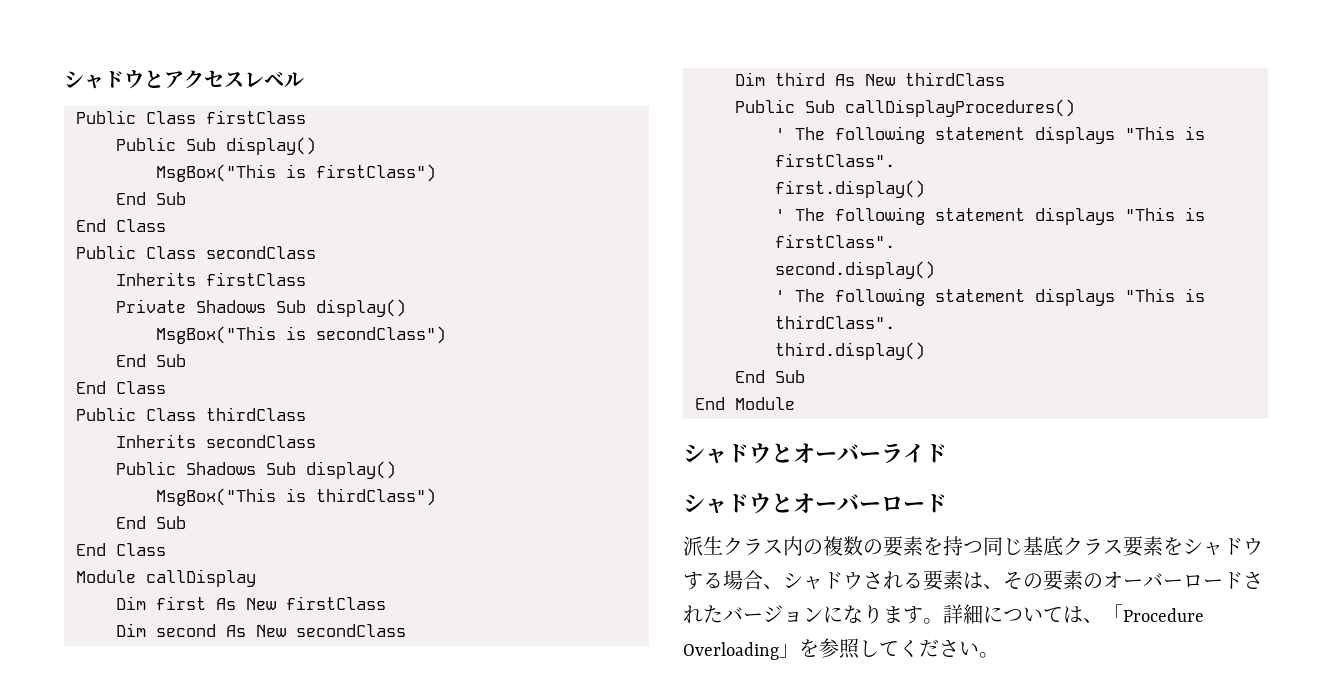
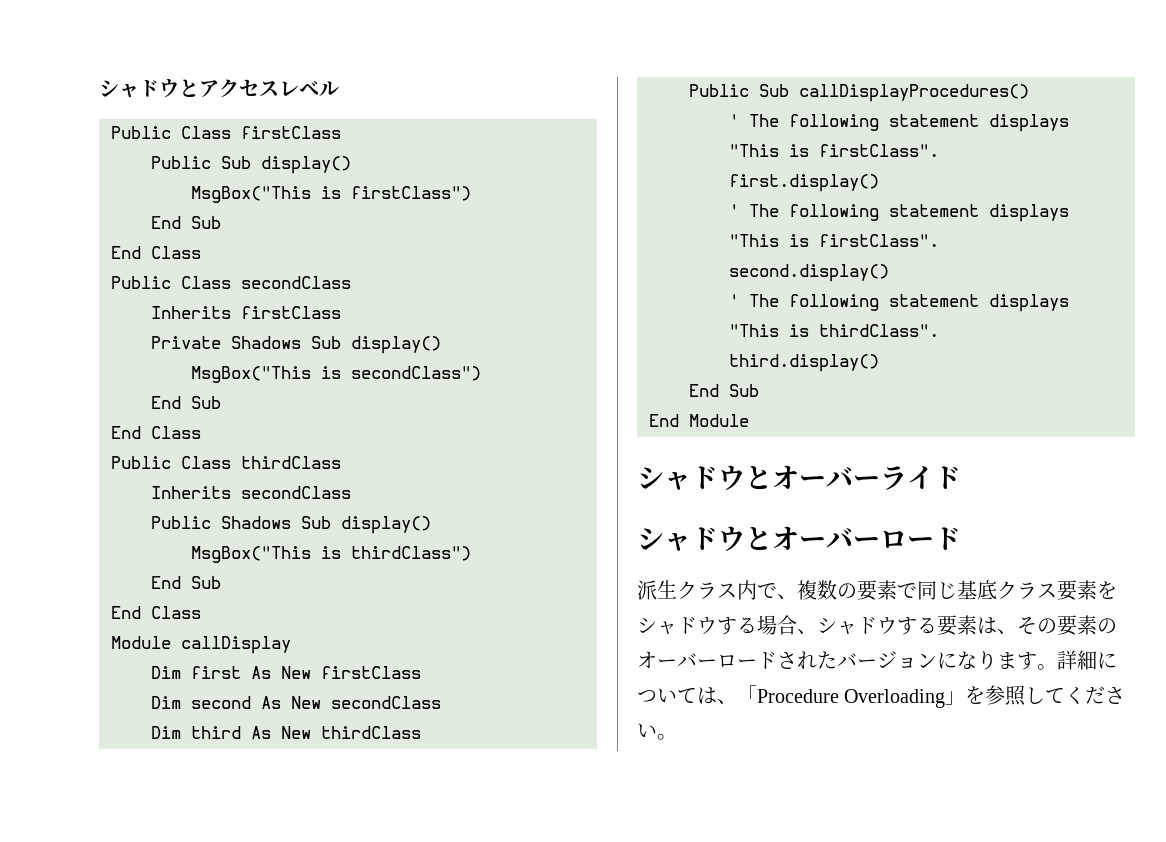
- 派生クラス内の複数の要素を持つ同じ基底クラス要素をシャドウする場合、シャドウされる要素は、その要素のオーバーロードされたバージョンになります。
+ 派生クラス内で、複数の要素で同じ基底クラス要素をシャドウする場合、シャドウする要素は、その要素のオーバーロードされたバージョンになります。

